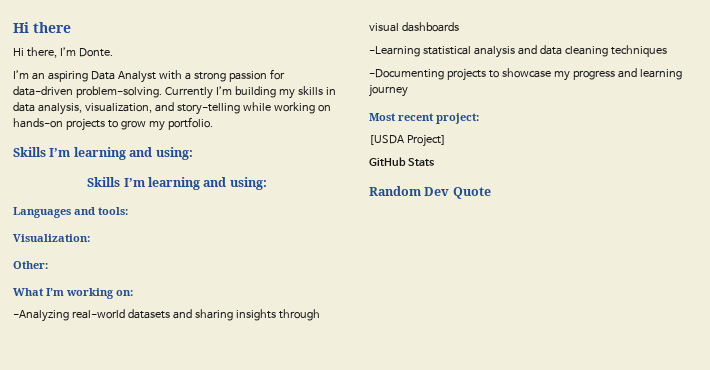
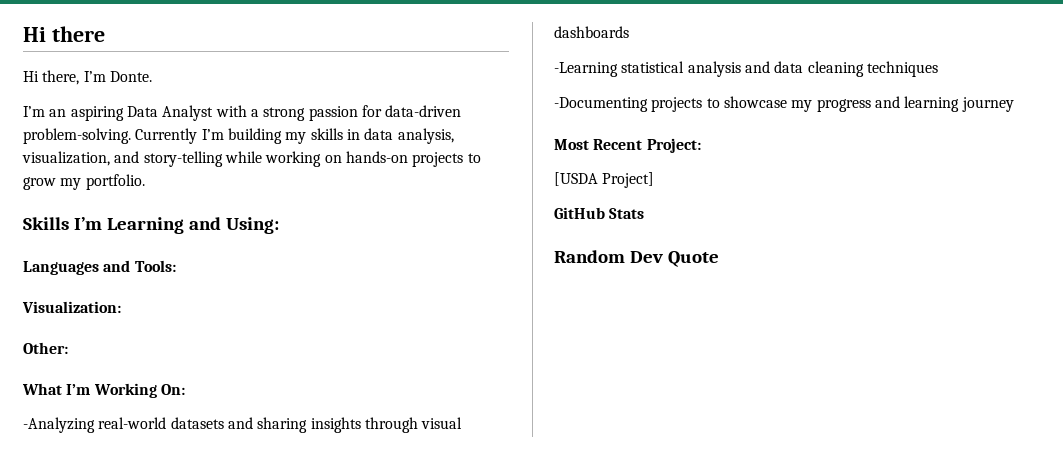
  Currently I’m building my skills in data analysis, visualization, and story-telling while working on hands-on projects to grow my portfolio.
- Skills I’m learning and using:
- Skills I’m learning and using:
+ Skills I’m Learning and Using:
- Languages and tools:
+ Languages and Tools:
- What I’m working on:
+ What I’m Working On:
- Most recent project:
+ Most Recent Project:

